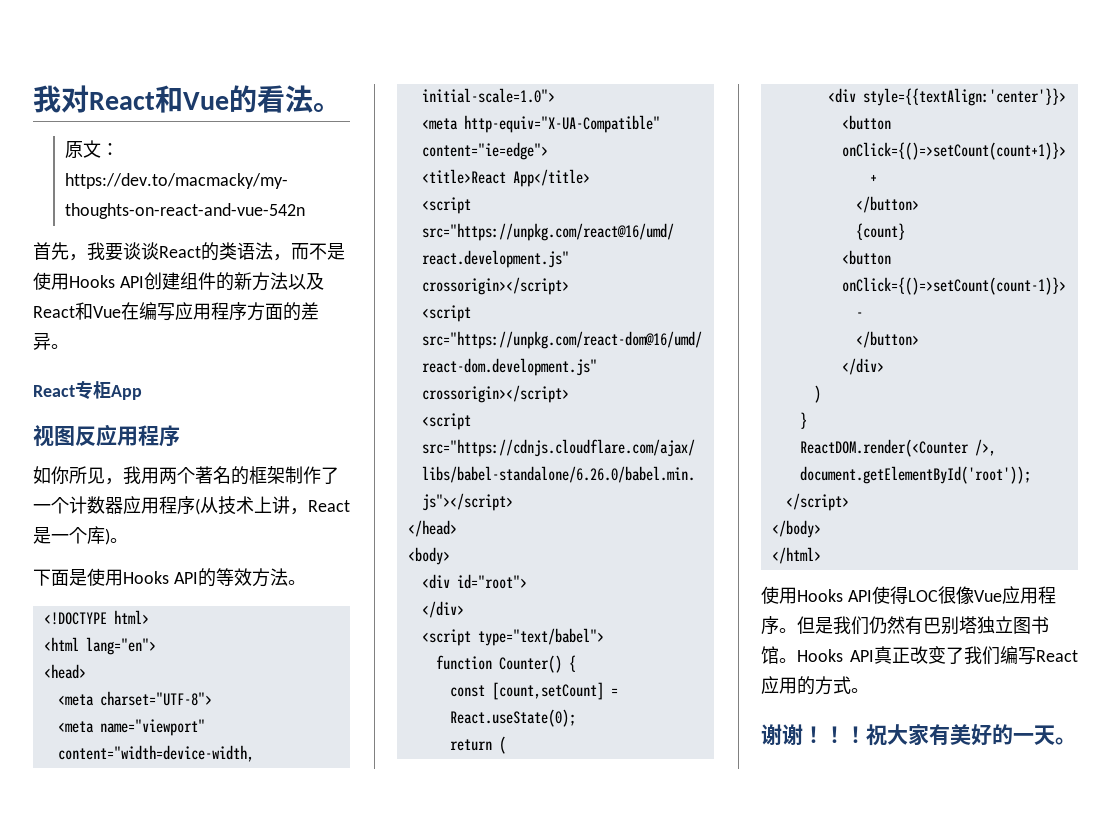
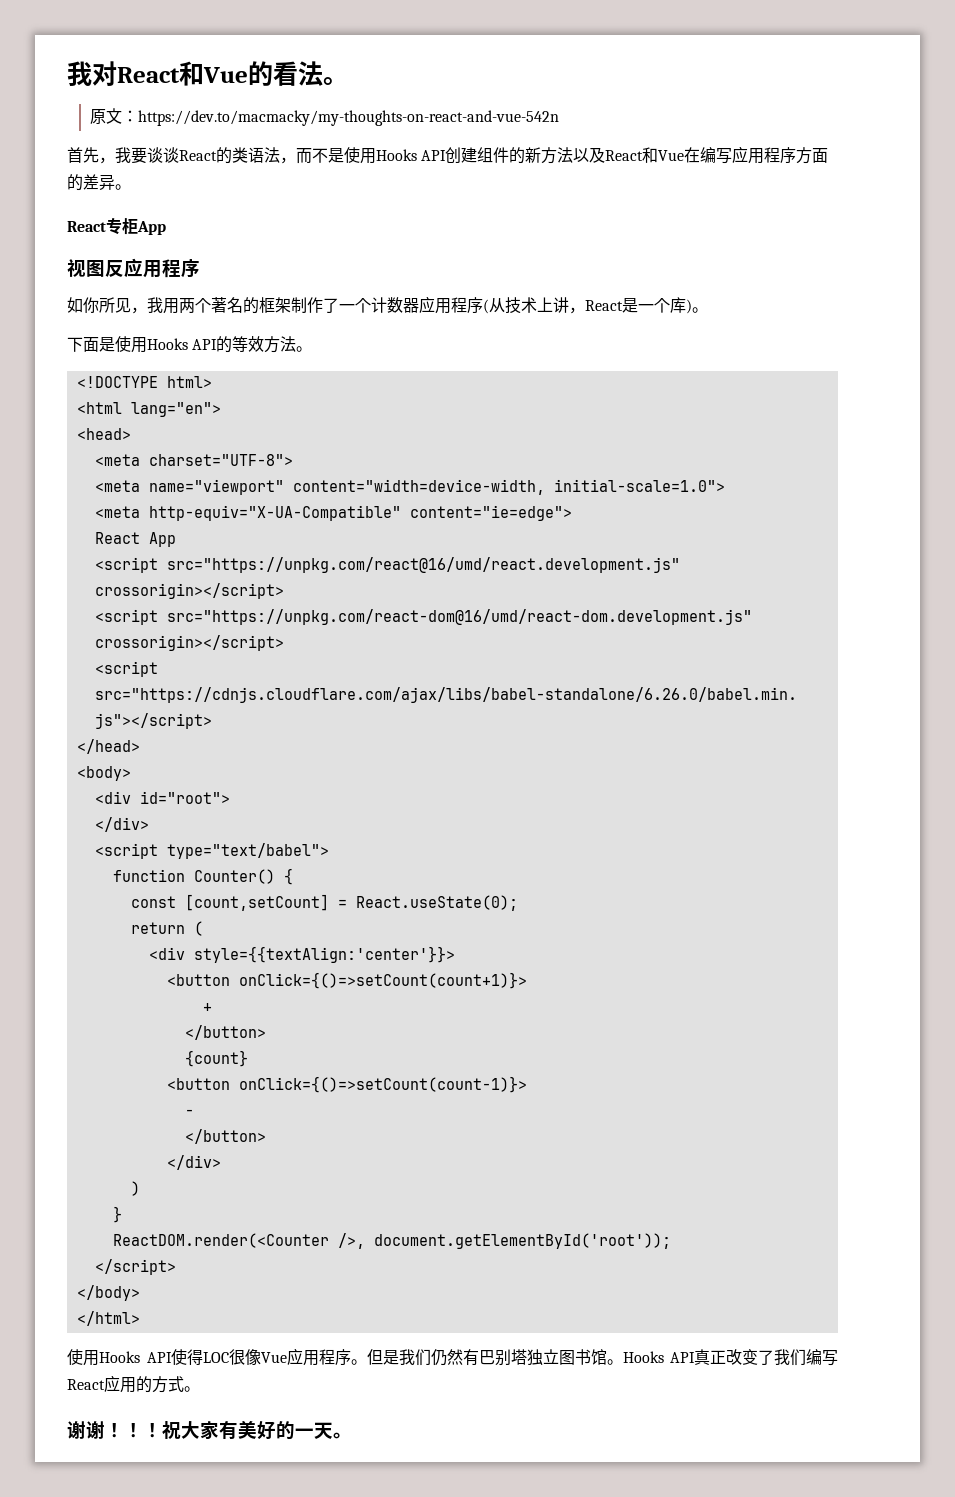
- <title>React App</title>
+ React App

